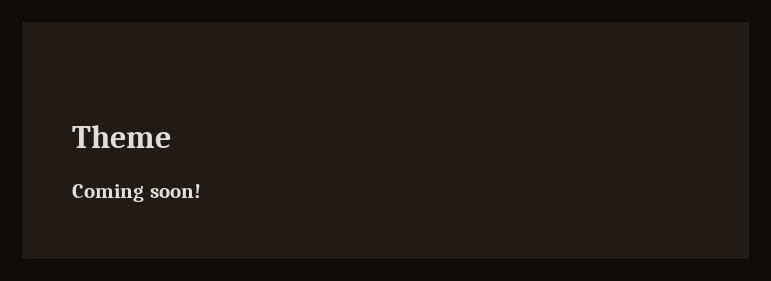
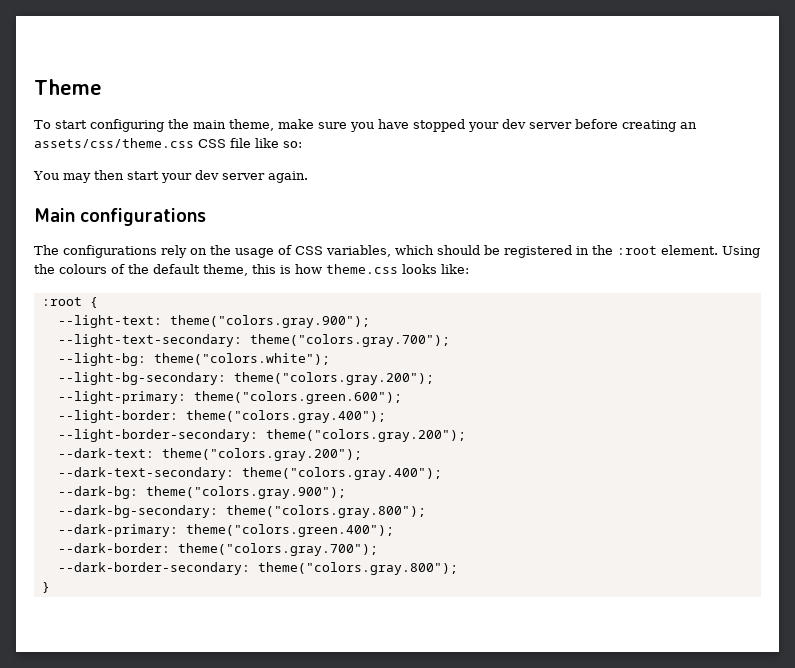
- Coming soon!
+ To start configuring the main theme, make sure you have stopped your dev server before creating an assets/css/theme.css CSS file like so:
+ You may then start your dev server again.
+ Main configurations
+ The configurations rely on the usage of CSS variables, which should be registered in the :root element. Using the colours of the default theme, this is how theme.css looks like:
+ :root {
+ --light-text: theme("colors.gray.900");
+ --light-text-secondary: theme("colors.gray.700");
+ --light-bg: theme("colors.white");
+ --light-bg-secondary: theme("colors.gray.200");
+ --light-primary: theme("colors.green.600");
+ --light-border: theme("colors.gray.400");
+ --light-border-secondary: theme("colors.gray.200");
+ --dark-text: theme("colors.gray.200");
+ --dark-text-secondary: theme("colors.gray.400");
+ --dark-bg: theme("colors.gray.900");
+ --dark-bg-secondary: theme("colors.gray.800");
+ --dark-primary: theme("colors.green.400");
+ --dark-border: theme("colors.gray.700");
+ --dark-border-secondary: theme("colors.gray.800");
+ }

